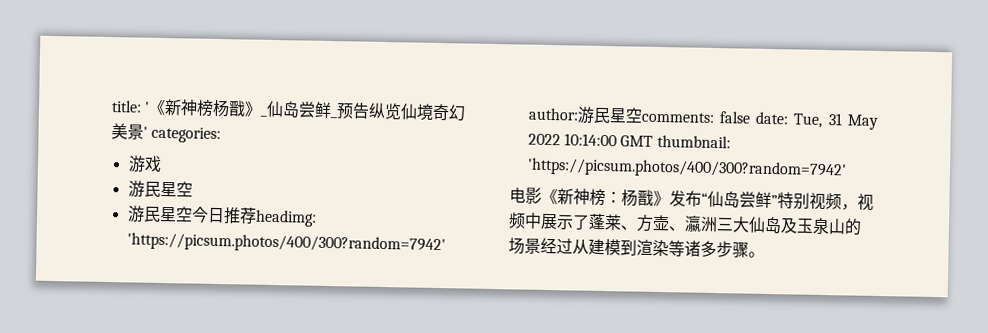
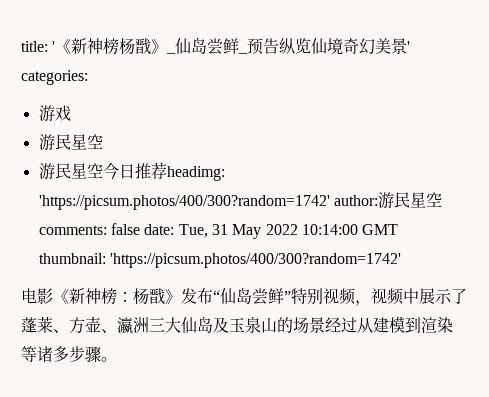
- 游民星空今日推荐headimg: 'https://picsum.photos/400/300?random=7942' author:游民星空comments: false date: Tue, 31 May 2022 10:14:00 GMT thumbnail: 'https://picsum.photos/400/300?random=7942'
+ 游民星空今日推荐headimg: 'https://picsum.photos/400/300?random=1742' author:游民星空comments: false date: Tue, 31 May 2022 10:14:00 GMT thumbnail: 'https://picsum.photos/400/300?random=1742'

